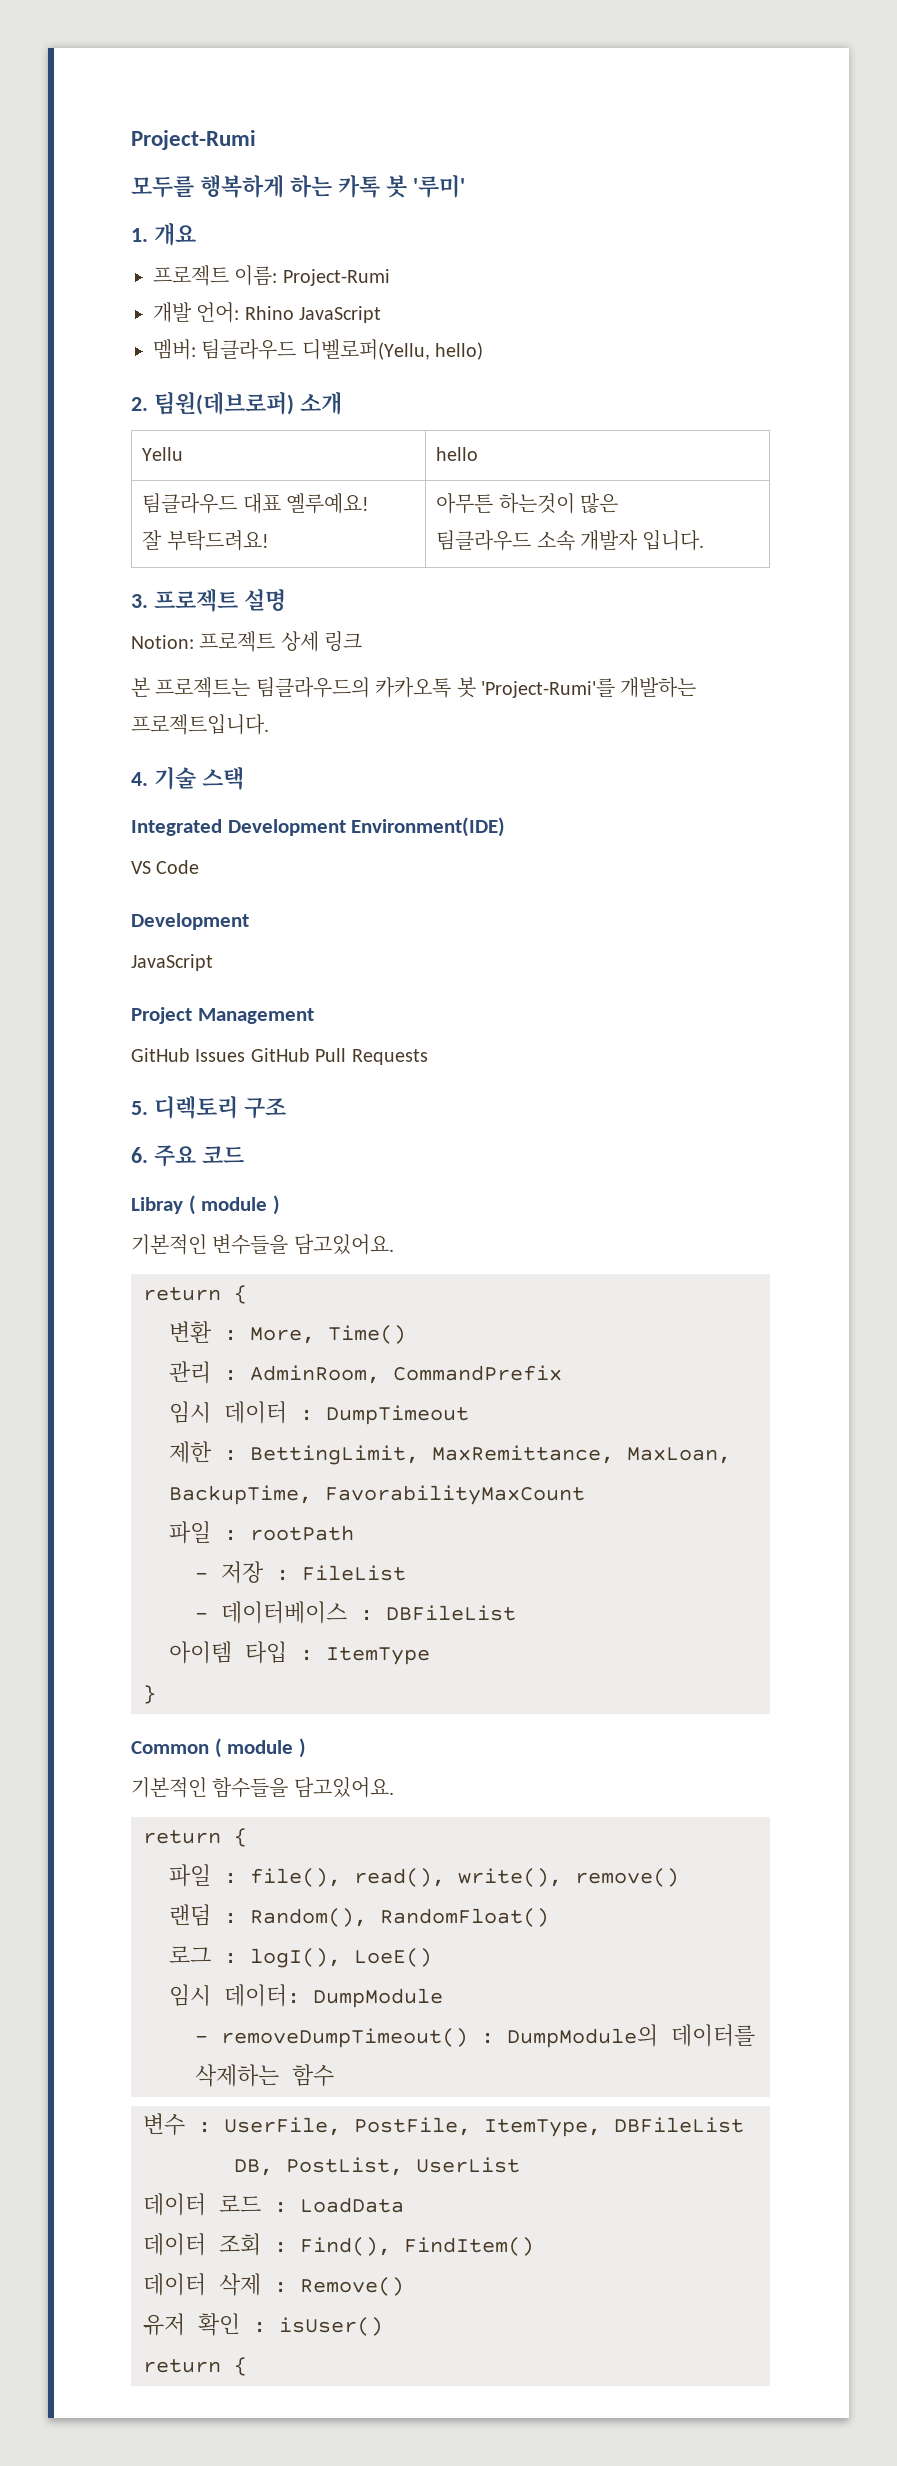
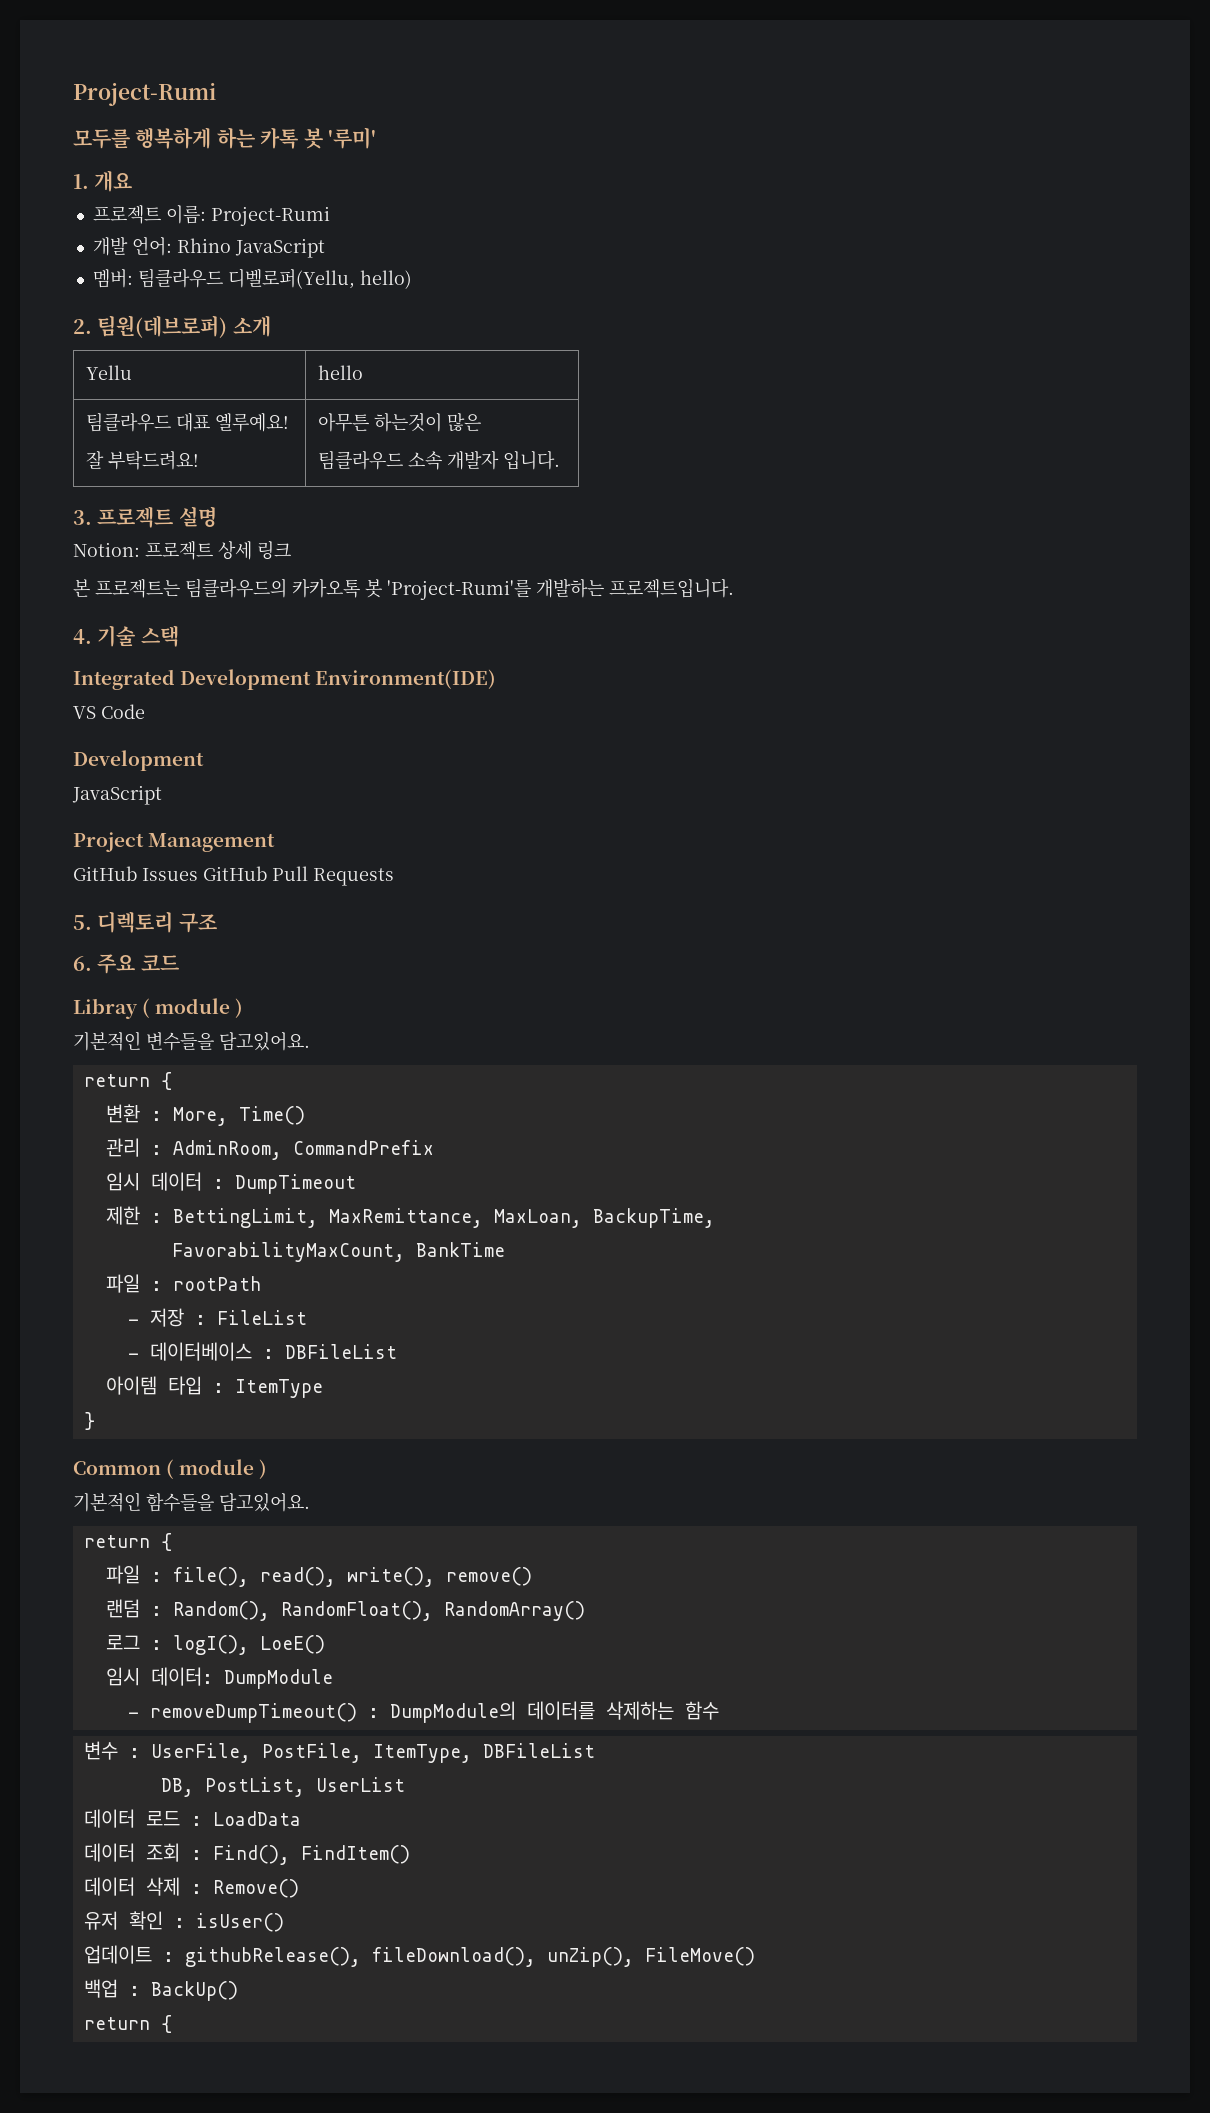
- 제한 : BettingLimit, MaxRemittance, MaxLoan, BackupTime, FavorabilityMaxCount
+ 제한 : BettingLimit, MaxRemittance, MaxLoan, BackupTime,
+ FavorabilityMaxCount, BankTime
- 랜덤 : Random(), RandomFloat()
+ 랜덤 : Random(), RandomFloat(), RandomArray()
+ 업데이트 : githubRelease(), fileDownload(), unZip(), FileMove()
+ 백업 : BackUp()

